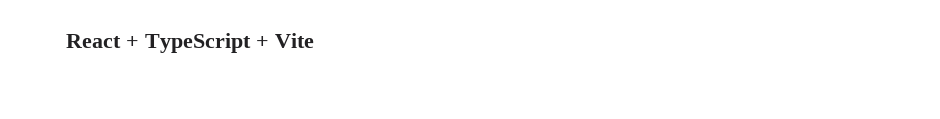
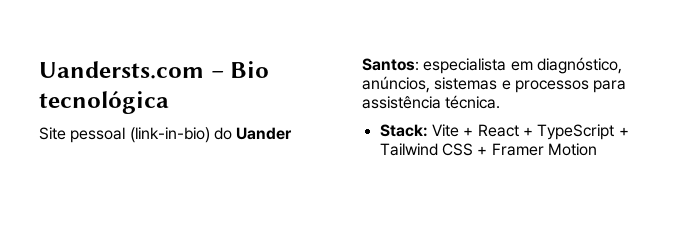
- React + TypeScript + Vite
+ Uandersts.com – Bio tecnológica
+ Site pessoal (link-in-bio) do Uander Santos: especialista em diagnóstico, anúncios, sistemas e processos para assistência técnica.
+ Stack: Vite + React + TypeScript + Tailwind CSS + Framer Motion

